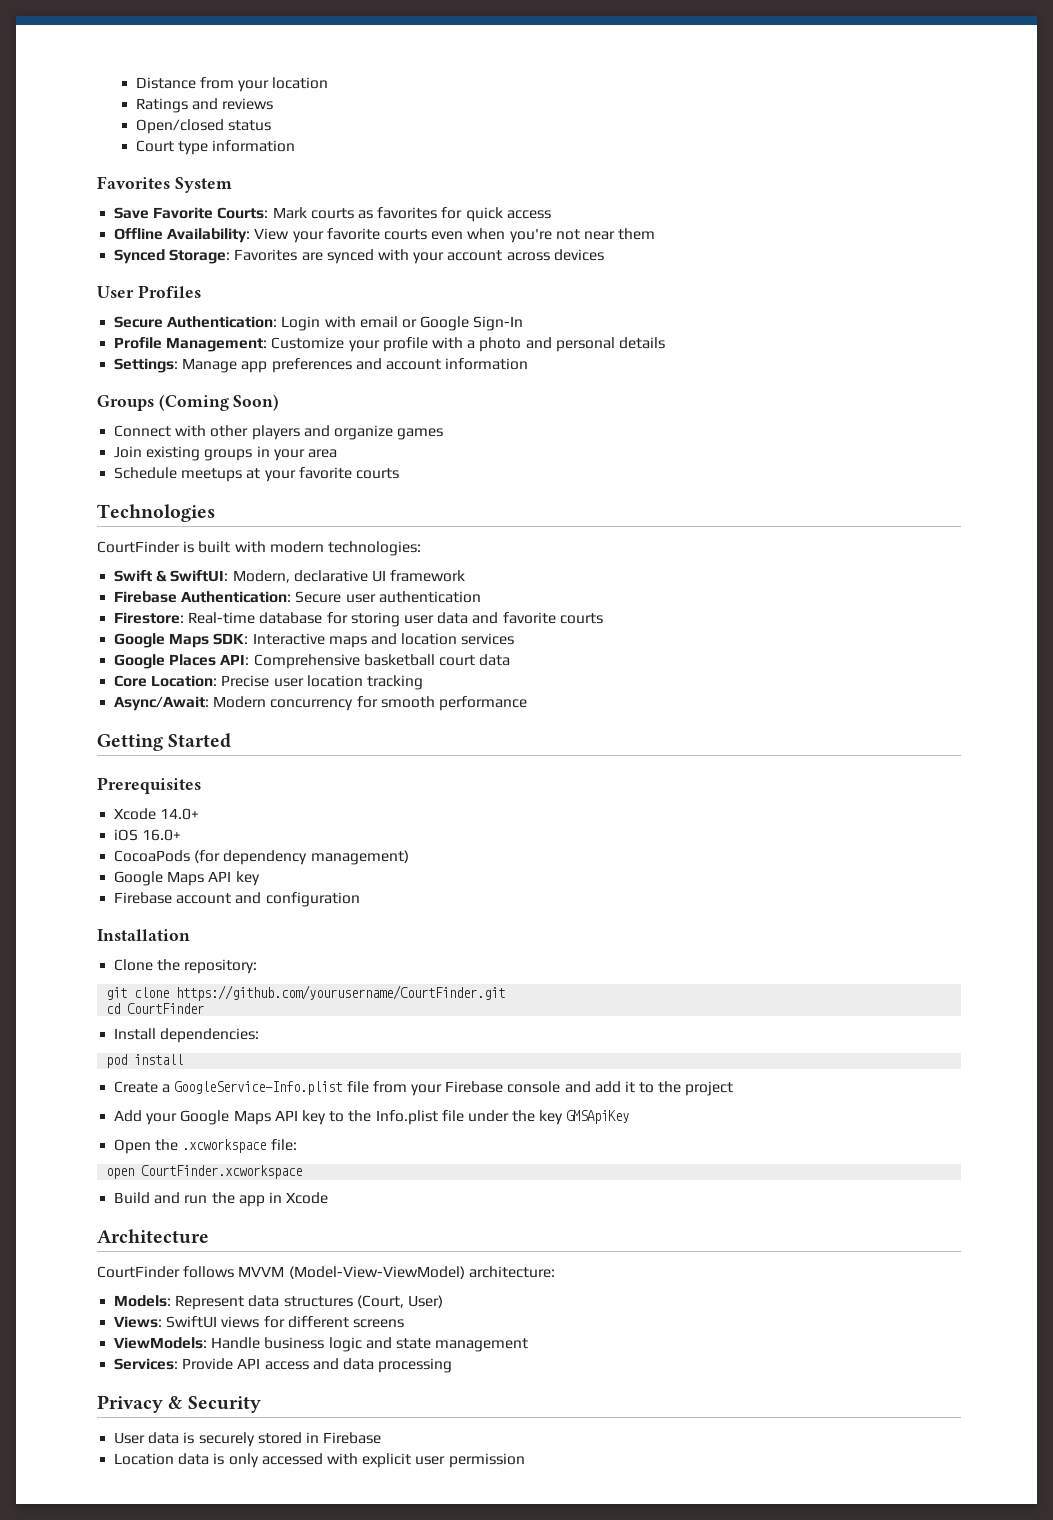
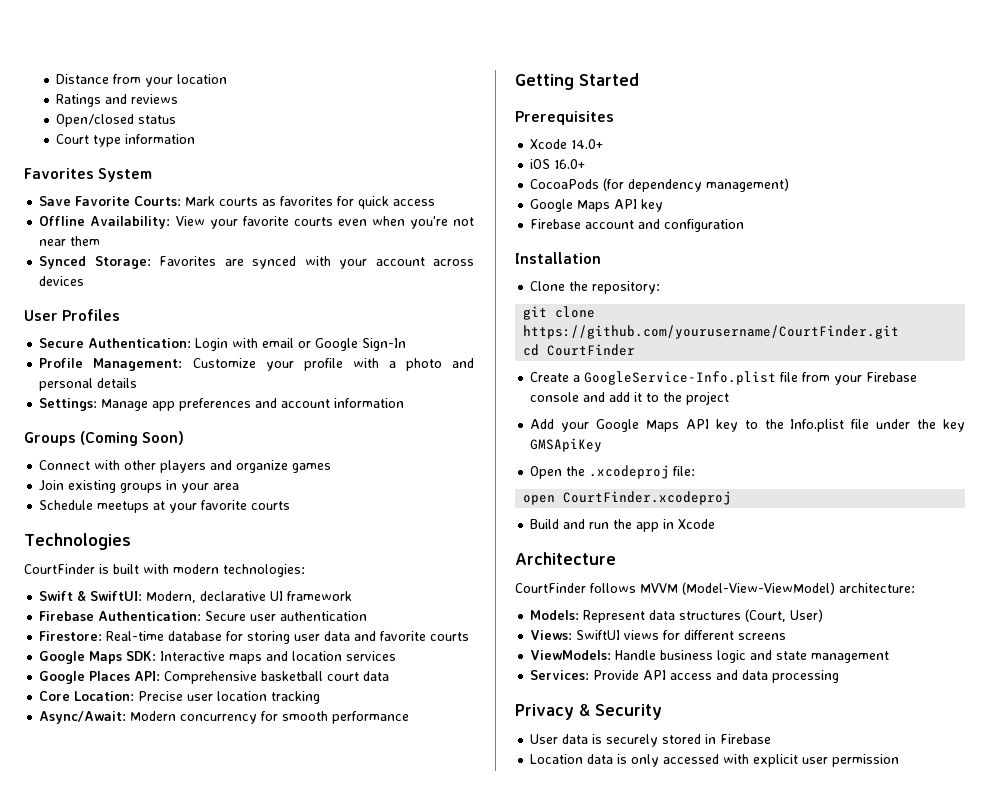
- Install dependencies:
- pod install
- Open the .xcworkspace file:
+ Open the .xcodeproj file:
- open CourtFinder.xcworkspace
+ open CourtFinder.xcodeproj

